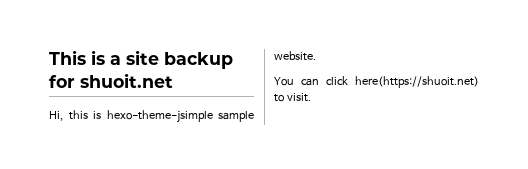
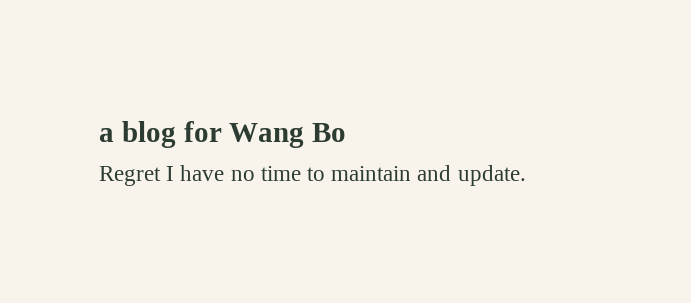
- This is a site backup for shuoit.net
- Hi, this is hexo-theme-jsimple sample website.
- You can click here(https://shuoit.net) to visit.
+ a blog for Wang Bo
+ Regret I have no time to maintain and update.

